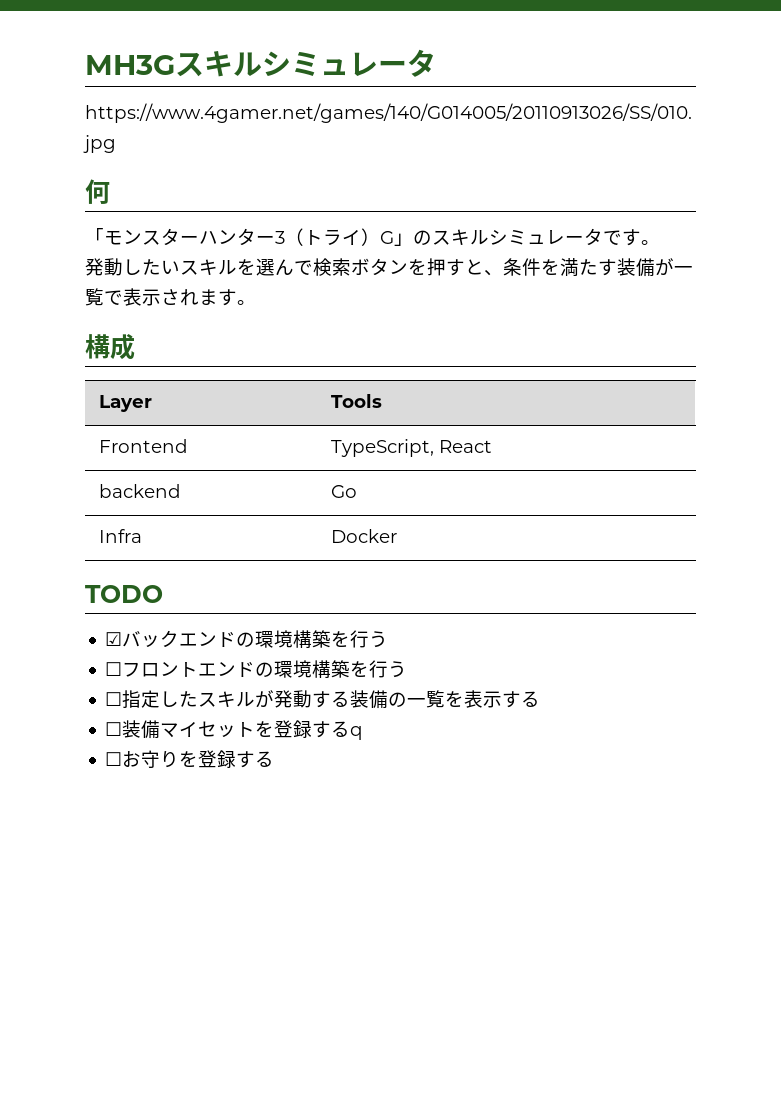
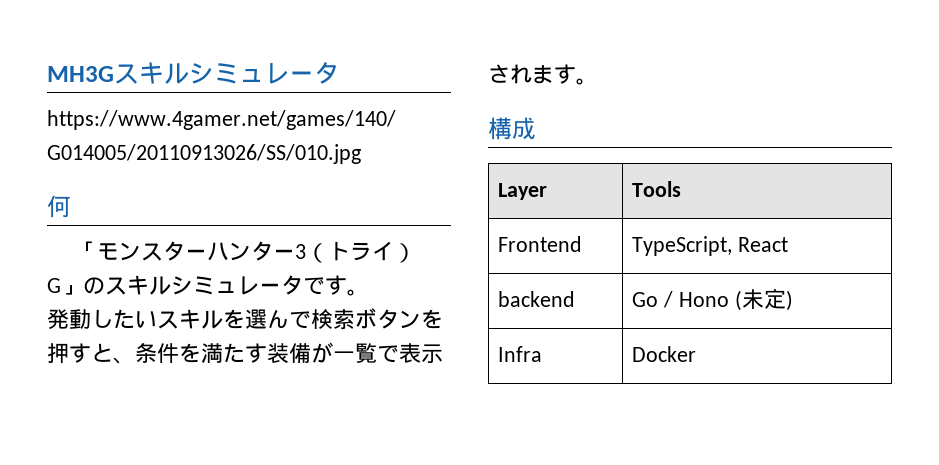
- backend | Go
+ backend | Go / Hono (未定)
  Infra | Docker
- TODO
- ☑バックエンドの環境構築を行う
- ☐フロントエンドの環境構築を行う
- ☐指定したスキルが発動する装備の一覧を表示する
- ☐装備マイセットを登録するq
- ☐お守りを登録する

